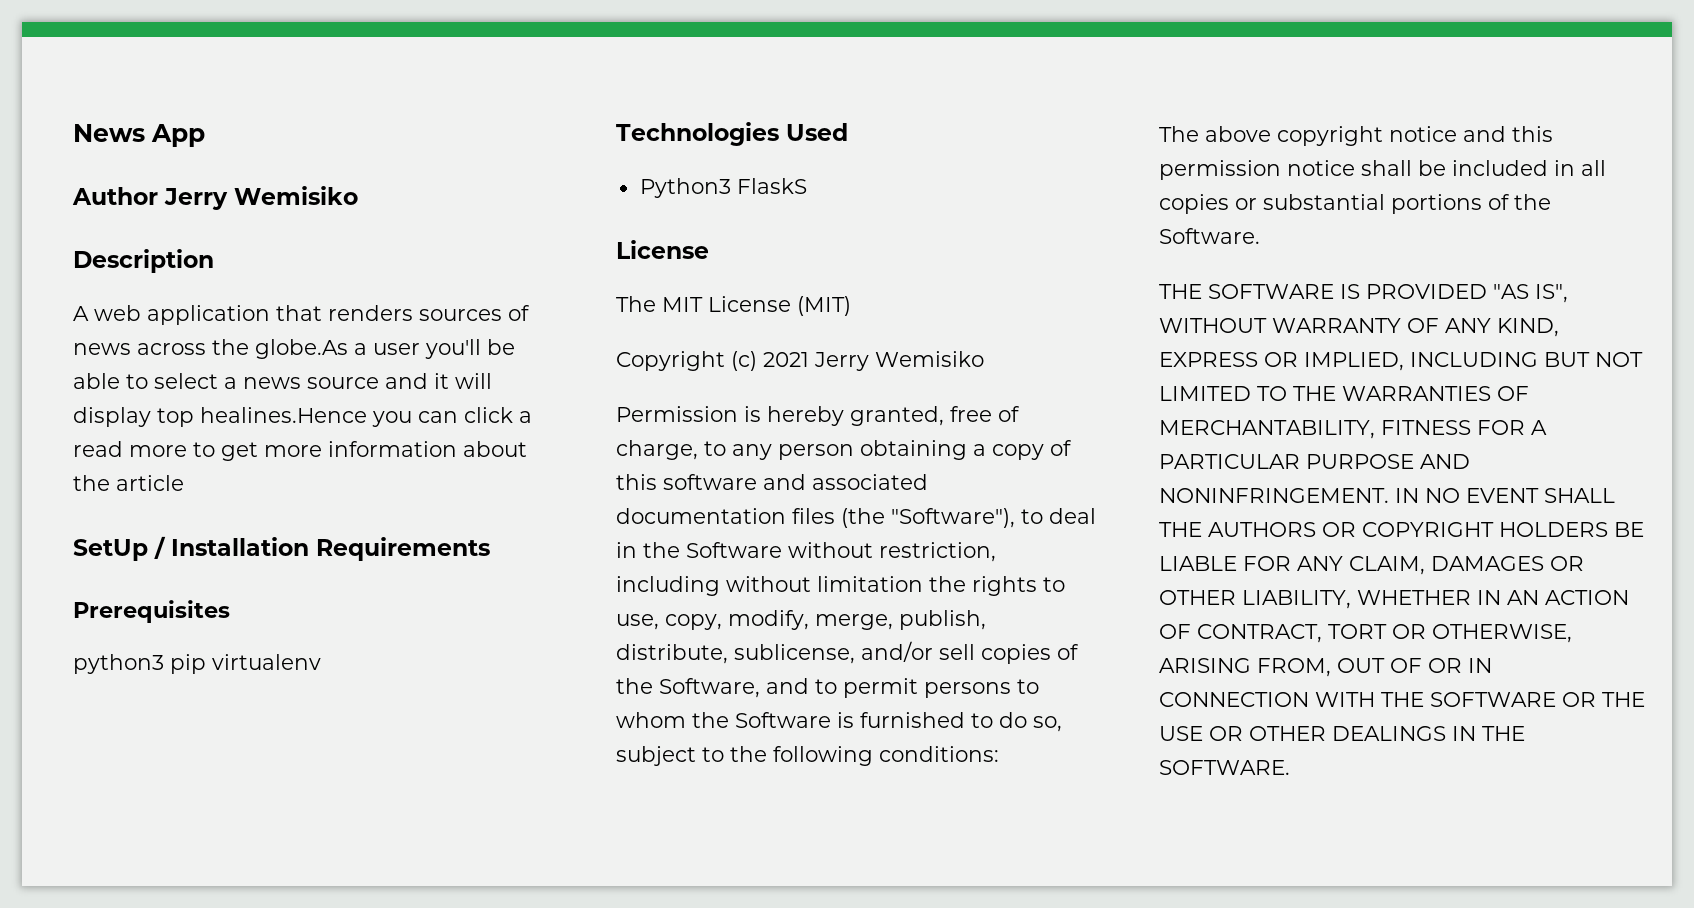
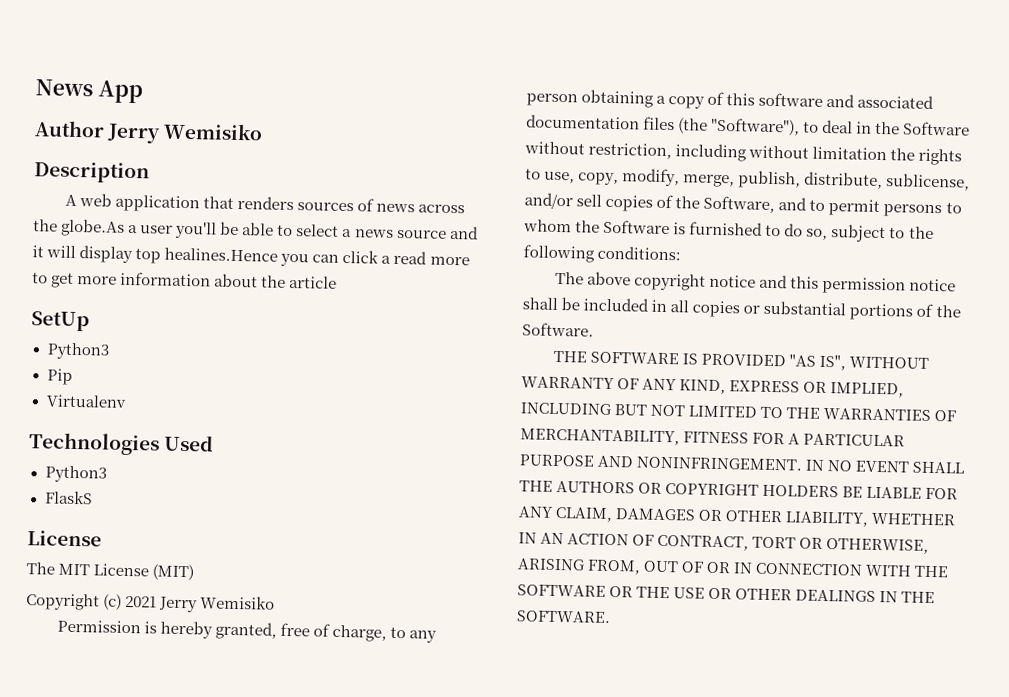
- SetUp / Installation Requirements
- Prerequisites
- python3 pip virtualenv
+ SetUp
+ Python3
+ Pip
+ Virtualenv
  Technologies Used
- Python3 FlaskS
+ Python3
+ FlaskS

